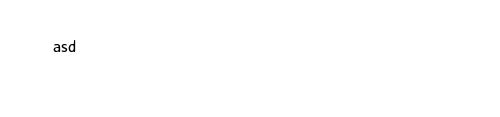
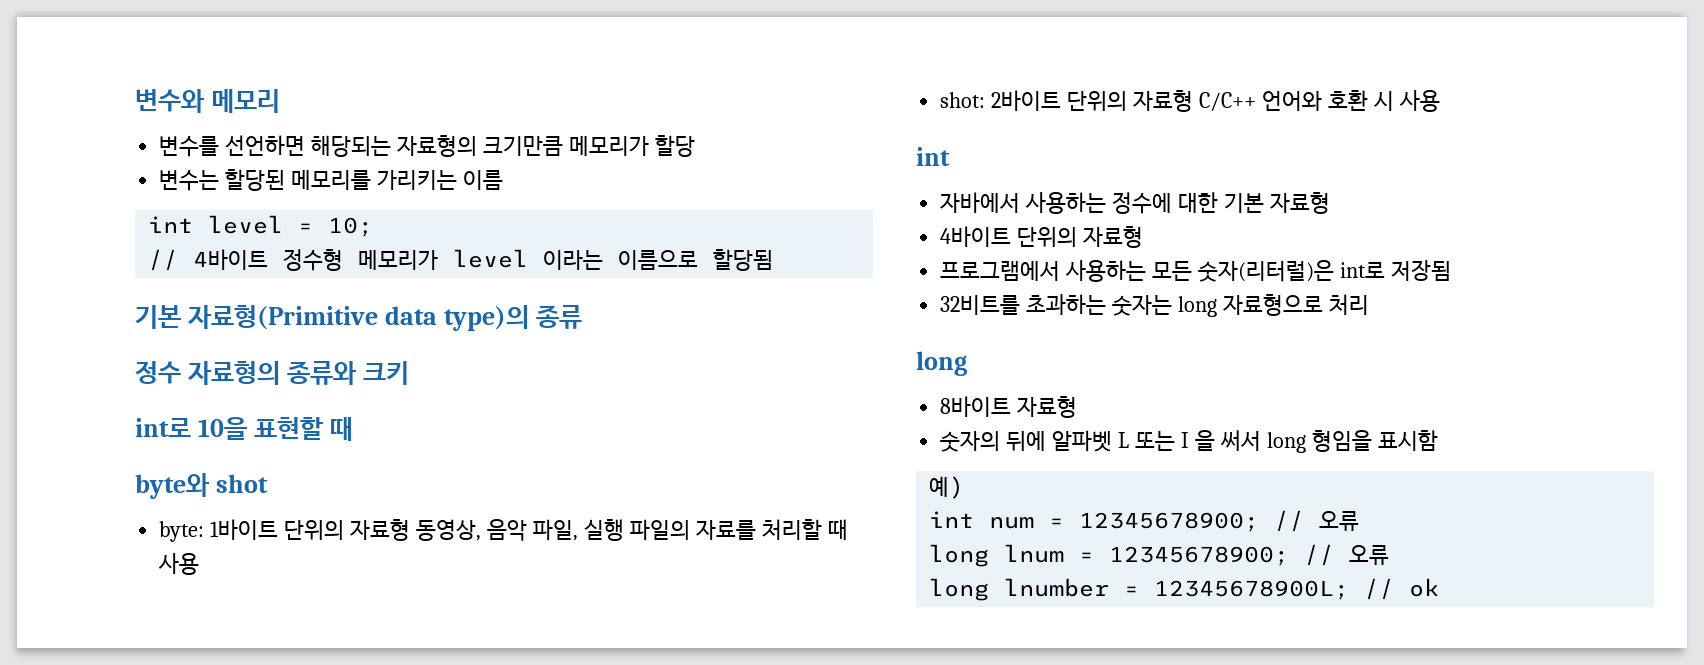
- asd
+ 변수와 메모리
+ 변수를 선언하면 해당되는 자료형의 크기만큼 메모리가 할당
+ 변수는 할당된 메모리를 가리키는 이름
+ int level = 10;
+ // 4바이트 정수형 메모리가 level 이라는 이름으로 할당됨
+ 기본 자료형(Primitive data type)의 종류
+ 정수 자료형의 종류와 크키
+ int로 10을 표현할 때
+ byte와 shot
+ byte: 1바이트 단위의 자료형 동영상, 음악 파일, 실행 파일의 자료를 처리할 때 사용
+ shot: 2바이트 단위의 자료형 C/C++ 언어와 호환 시 사용
+ int
+ 자바에서 사용하는 정수에 대한 기본 자료형
+ 4바이트 단위의 자료형
+ 프로그램에서 사용하는 모든 숫자(리터럴)은 int로 저장됨
+ 32비트를 초과하는 숫자는 long 자료형으로 처리
+ long
+ 8바이트 자료형
+ 숫자의 뒤에 알파벳 L 또는 I 을 써서 long 형임을 표시함
+ 예)
+ int num = 12345678900; // 오류
+ long lnum = 12345678900; // 오류
+ long lnumber = 12345678900L; // ok

